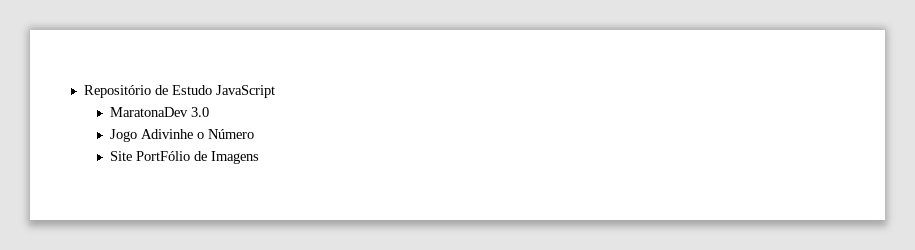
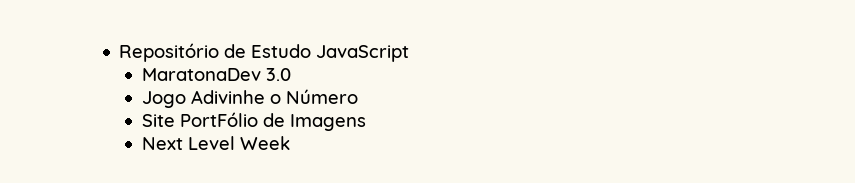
+ Next Level Week

